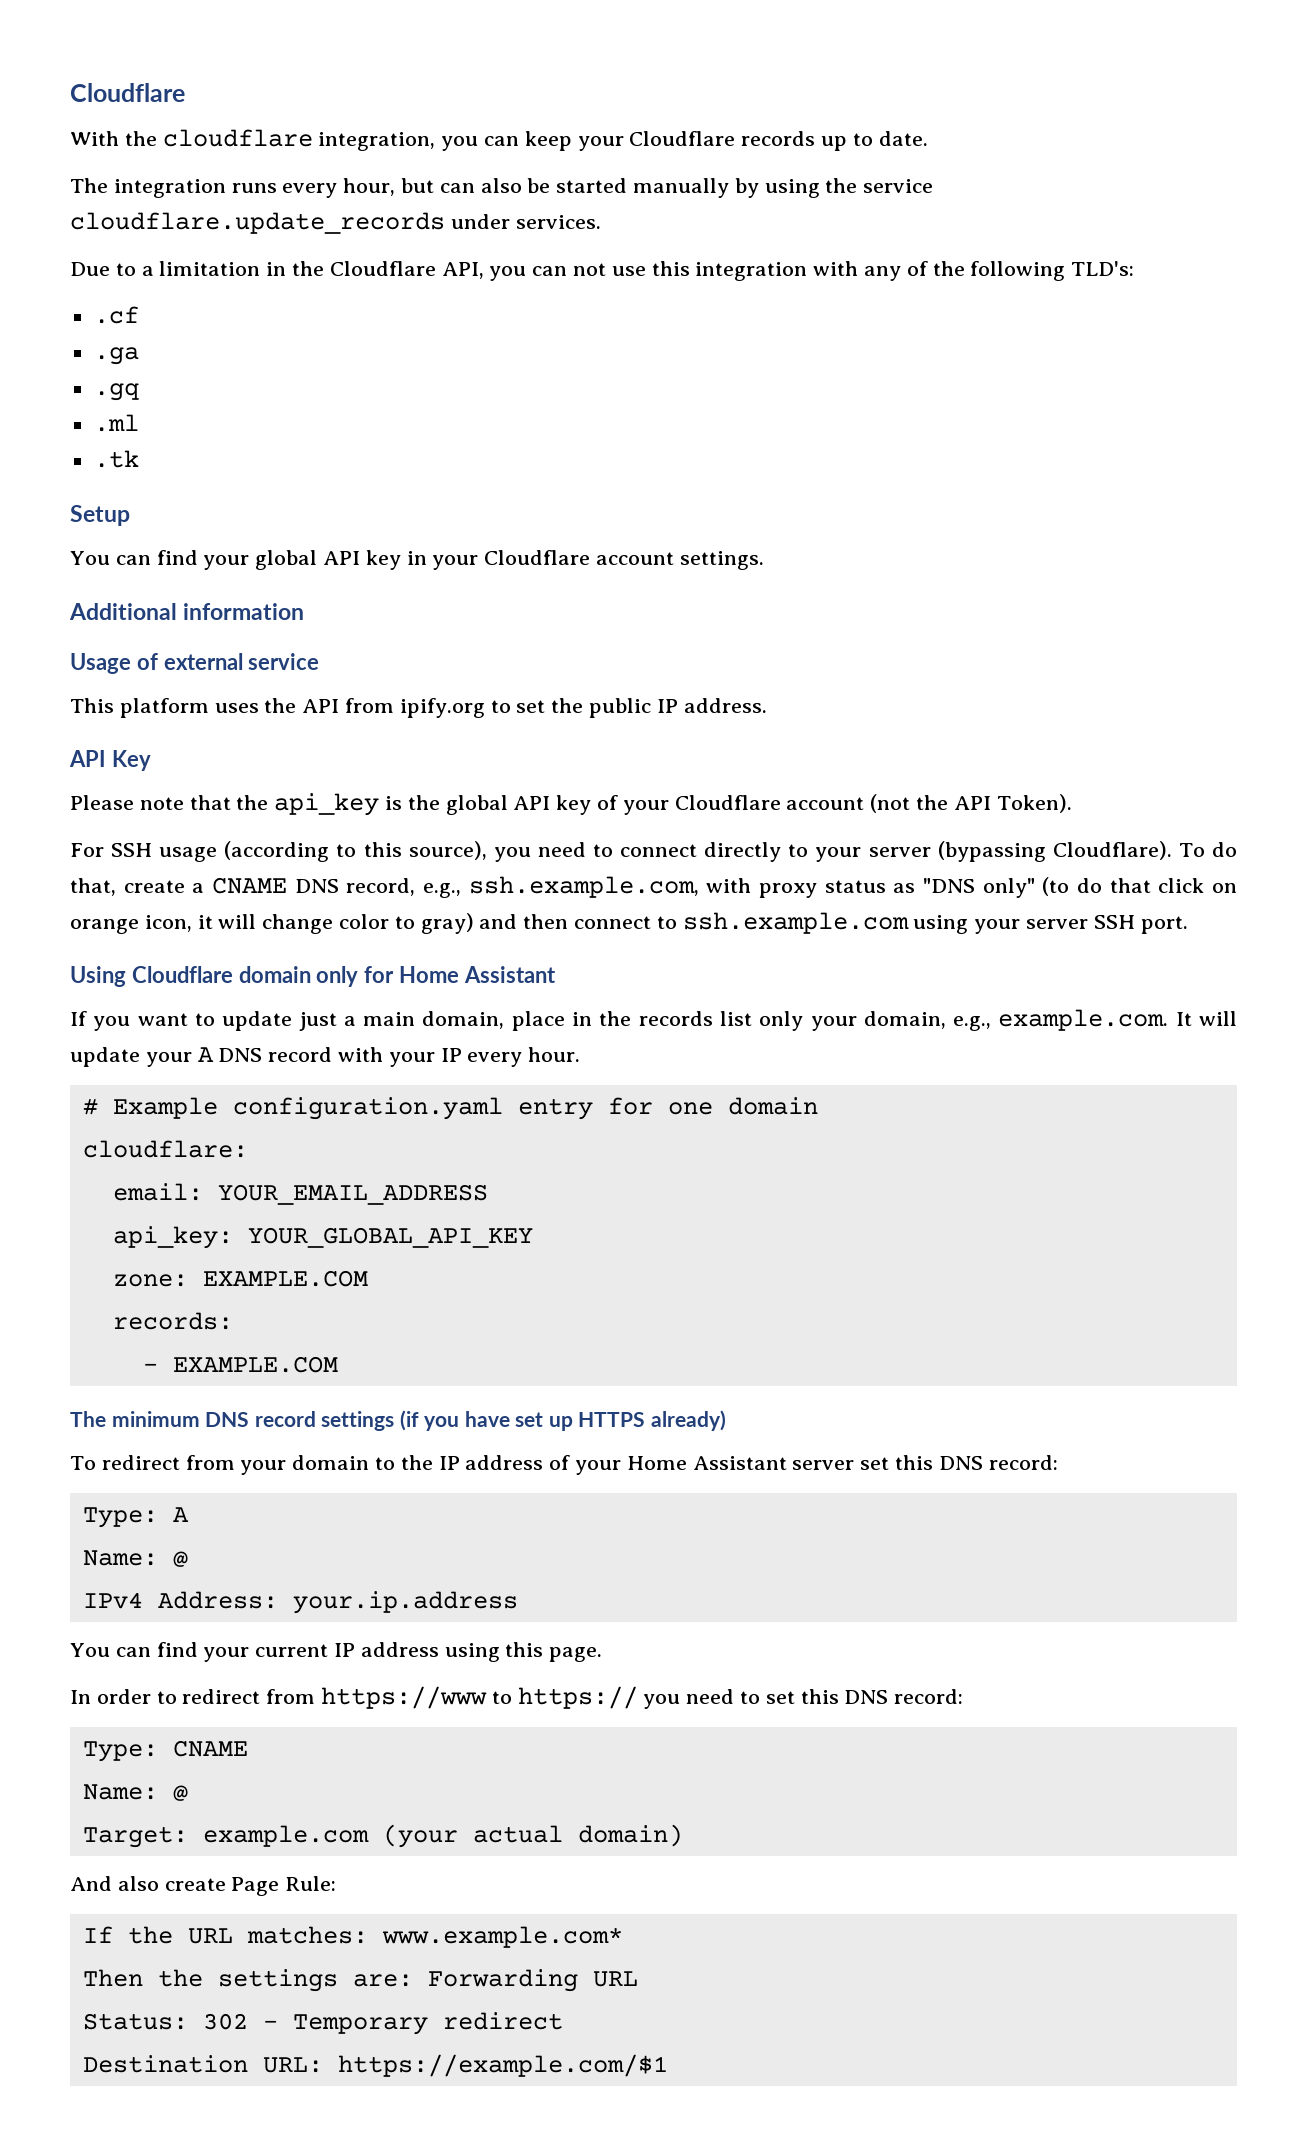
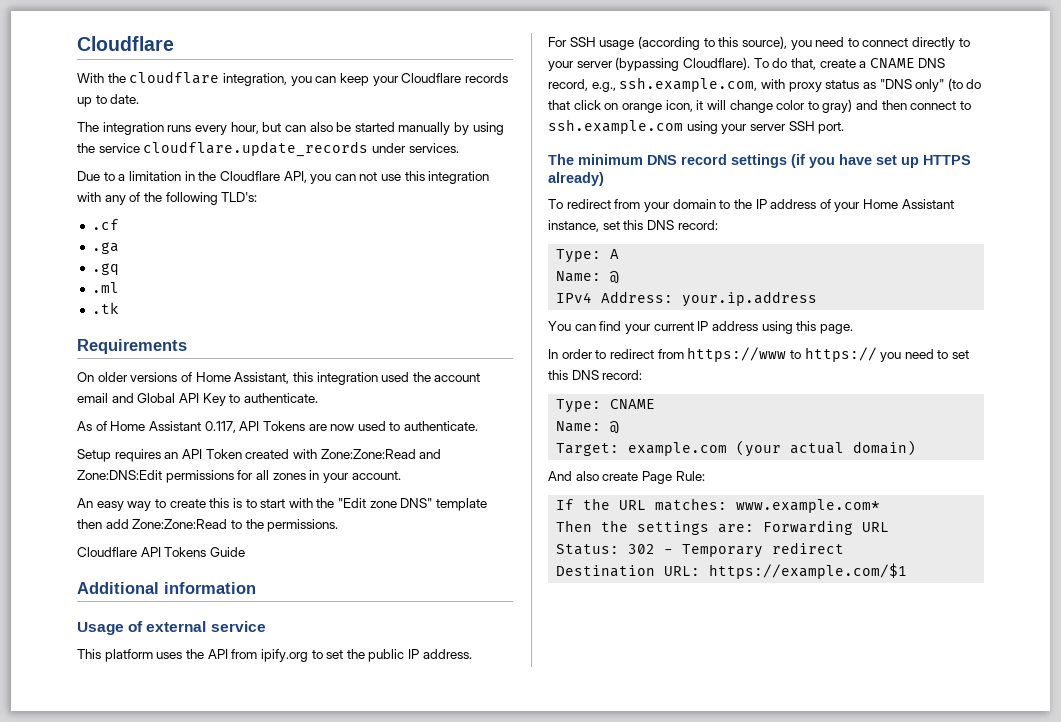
- Setup
- You can find your global API key in your Cloudflare account settings.
+ Requirements
+ On older versions of Home Assistant, this integration used the account email and Global API Key to authenticate.
+ As of Home Assistant 0.117, API Tokens are now used to authenticate.
+ Setup requires an API Token created with Zone:Zone:Read and Zone:DNS:Edit permissions for all zones in your account.
+ An easy way to create this is to start with the "Edit zone DNS" template then add Zone:Zone:Read to the permissions.
+ Cloudflare API Tokens Guide
- API Key
- Please note that the api_key is the global API key of your Cloudflare account (not the API Token).
- Using Cloudflare domain only for Home Assistant
- If you want to update just a main domain, place in the records list only your domain, e.g., example.com. It will update your A DNS record with your IP every hour.
- # Example configuration.yaml entry for one domain
- cloudflare:
- email: YOUR_EMAIL_ADDRESS
- api_key: YOUR_GLOBAL_API_KEY
- zone: EXAMPLE.COM
- records:
- - EXAMPLE.COM
- To redirect from your domain to the IP address of your Home Assistant server set this DNS record:
+ To redirect from your domain to the IP address of your Home Assistant instance, set this DNS record:

